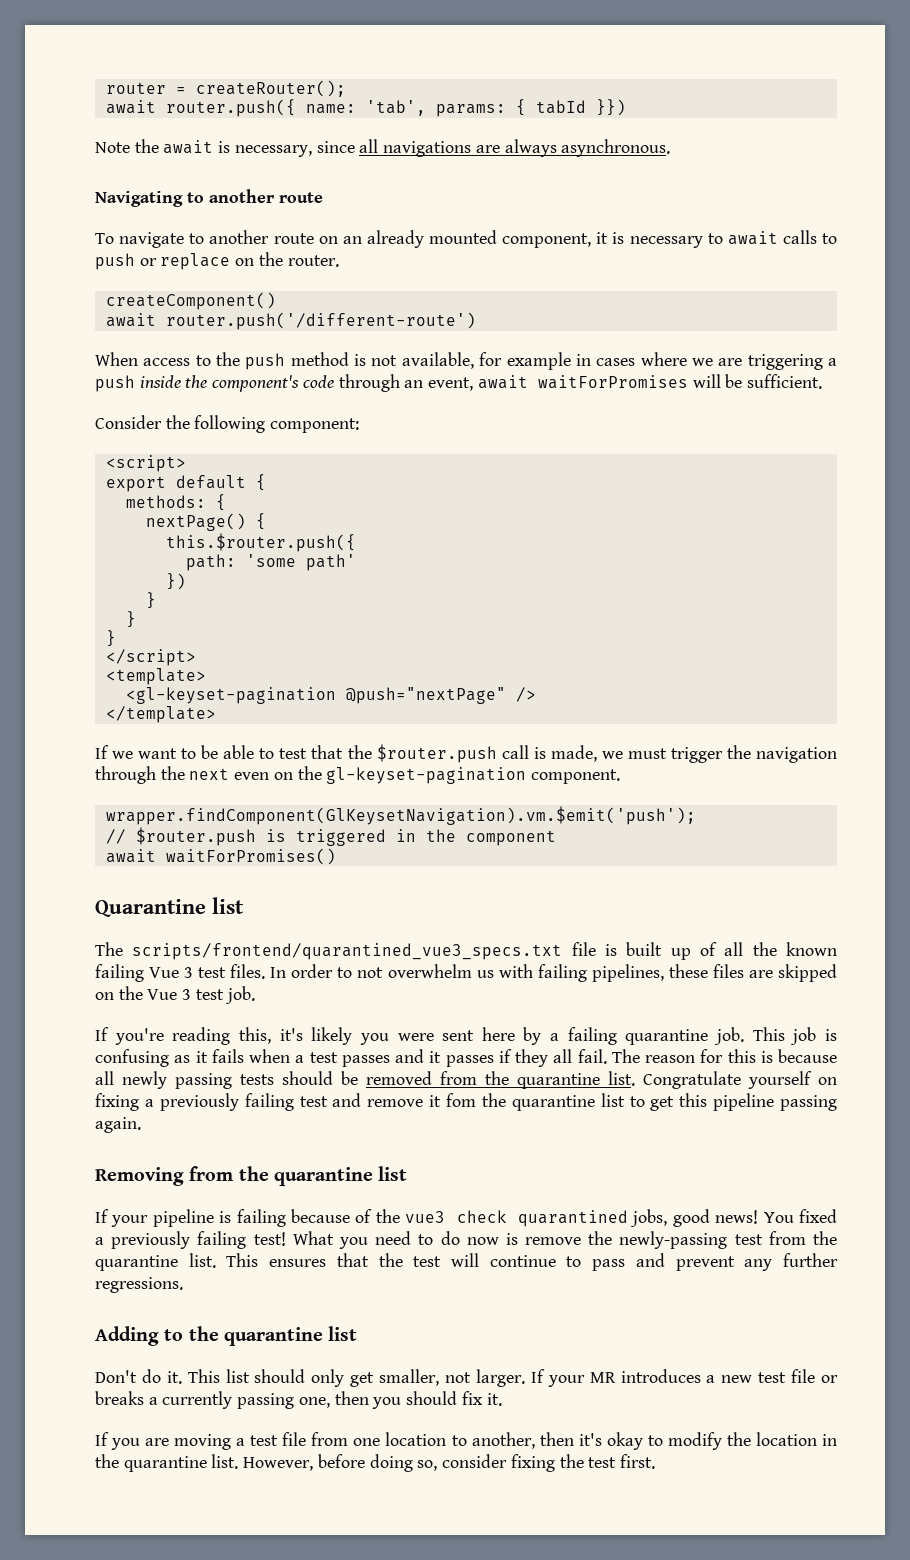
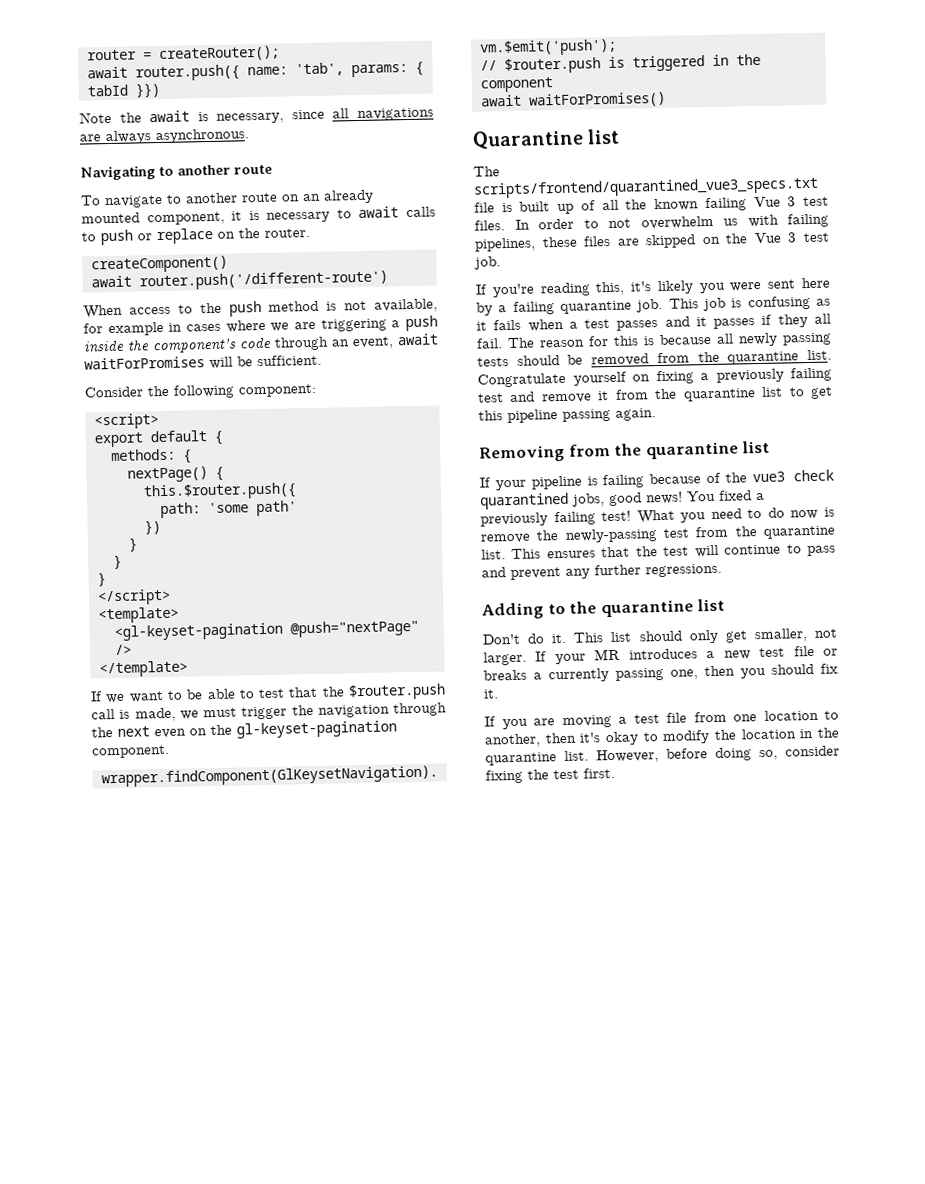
- Congratulate yourself on fixing a previously failing test and remove it fom the quarantine list to get this pipeline passing again.
+ Congratulate yourself on fixing a previously failing test and remove it from the quarantine list to get this pipeline passing again.

